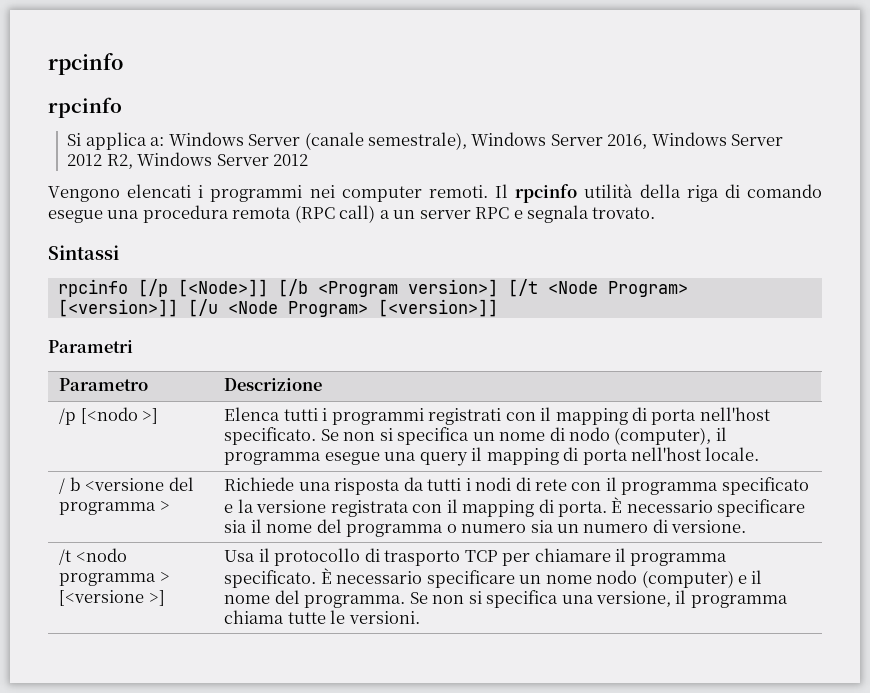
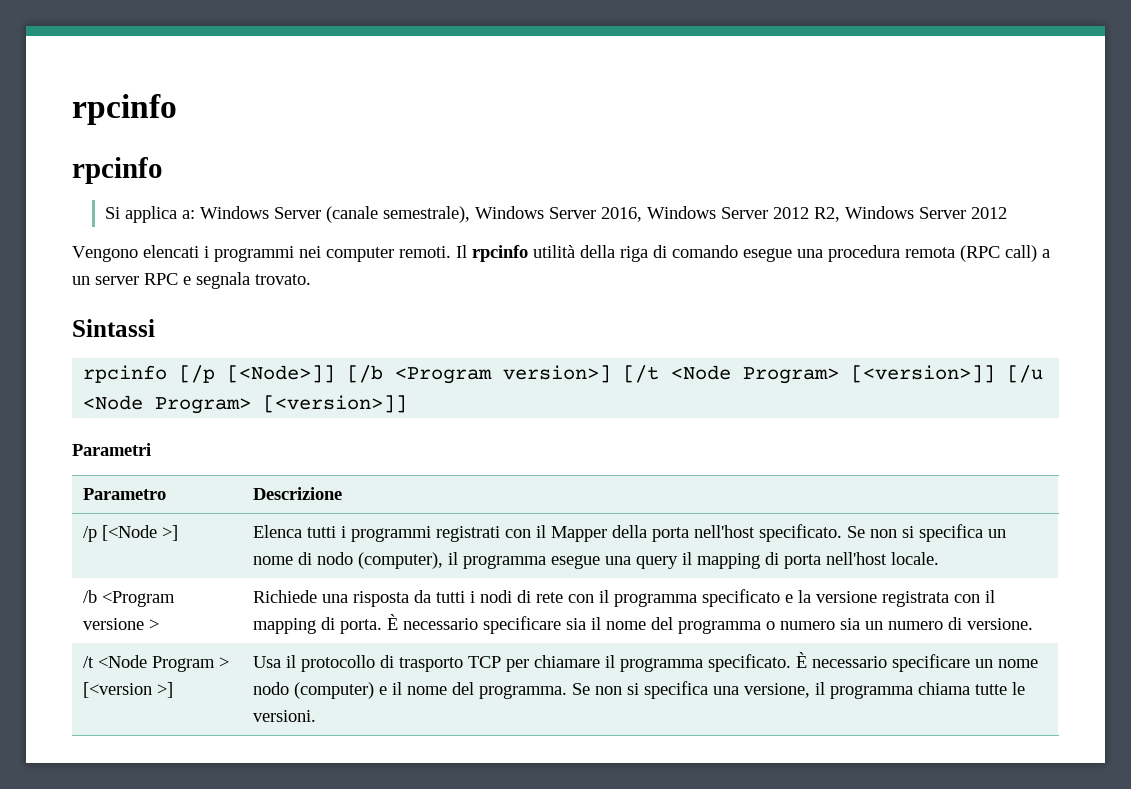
- /p [<nodo >] | Elenca tutti i programmi registrati con il mapping di porta nell'host specificato. Se non si specifica un nome di nodo (computer), il programma esegue una query il mapping di porta nell'host locale.
+ /p [<Node >] | Elenca tutti i programmi registrati con il Mapper della porta nell'host specificato. Se non si specifica un nome di nodo (computer), il programma esegue una query il mapping di porta nell'host locale.
- / b <versione del programma >
+ /b <Program versione >
- /t <nodo programma > [<versione >]
+ /t <Node Program > [<version >]

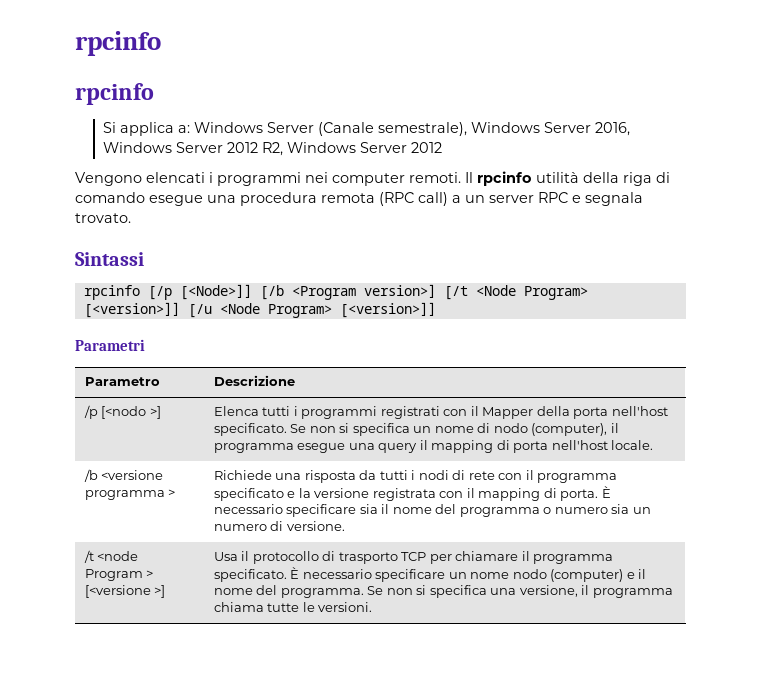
- Si applica a: Windows Server (canale semestrale), Windows Server 2016, Windows Server 2012 R2, Windows Server 2012
+ Si applica a: Windows Server (Canale semestrale), Windows Server 2016, Windows Server 2012 R2, Windows Server 2012
- /p [<Node >] | Elenca tutti i programmi registrati con il Mapper della porta nell'host specificato. Se non si specifica un nome di nodo (computer), il programma esegue una query il mapping di porta nell'host locale.
+ /p [<nodo >] | Elenca tutti i programmi registrati con il Mapper della porta nell'host specificato. Se non si specifica un nome di nodo (computer), il programma esegue una query il mapping di porta nell'host locale.
- /b <Program versione >
+ /b <versione programma >
- /t <Node Program > [<version >]
+ /t <node Program > [<versione >]

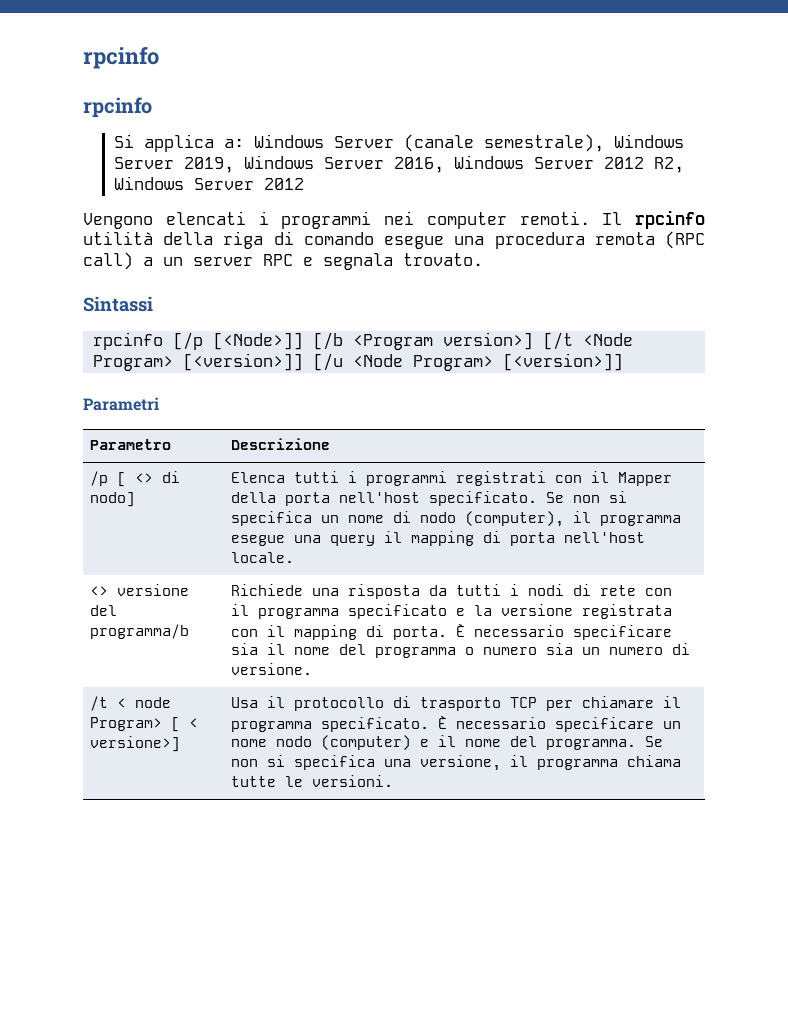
- Si applica a: Windows Server (Canale semestrale), Windows Server 2016, Windows Server 2012 R2, Windows Server 2012
+ Si applica a: Windows Server (canale semestrale), Windows Server 2019, Windows Server 2016, Windows Server 2012 R2, Windows Server 2012
- /p [<nodo >] | Elenca tutti i programmi registrati con il Mapper della porta nell'host specificato. Se non si specifica un nome di nodo (computer), il programma esegue una query il mapping di porta nell'host locale.
+ /p [ <> di nodo] | Elenca tutti i programmi registrati con il Mapper della porta nell'host specificato. Se non si specifica un nome di nodo (computer), il programma esegue una query il mapping di porta nell'host locale.
- /b <versione programma >
+ <> versione del programma/b
- /t <node Program > [<versione >]
+ /t < node Program> [ < versione>]

